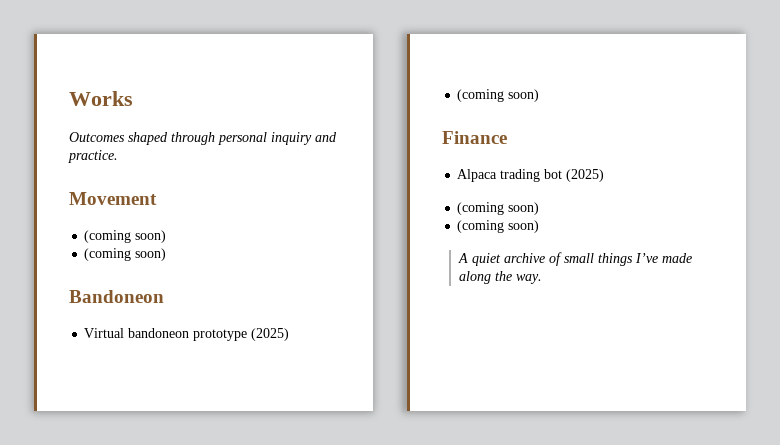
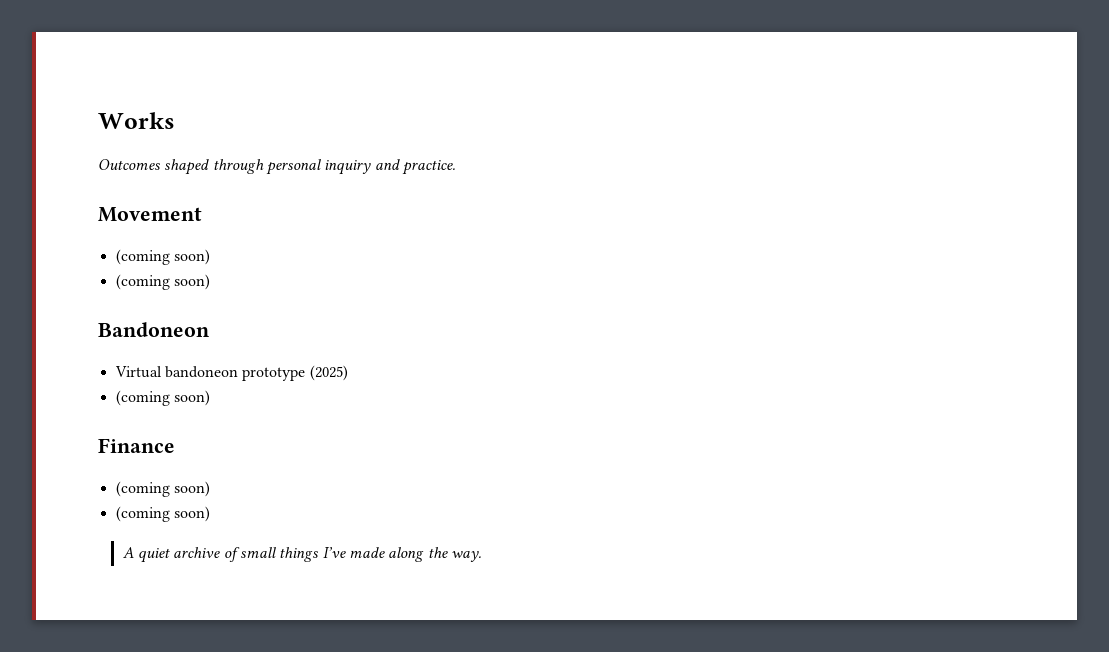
- Alpaca trading bot (2025)

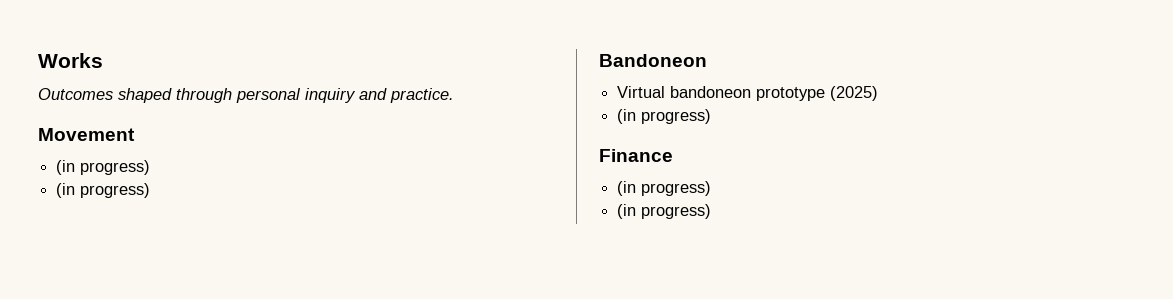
  Movement
- (coming soon)
- (coming soon)
+ (in progress)
+ (in progress)
  Virtual bandoneon prototype (2025)
- (coming soon)
+ (in progress)
  Finance
- (coming soon)
- (coming soon)
- A quiet archive of small things I’ve made along the way.
+ (in progress)
+ (in progress)

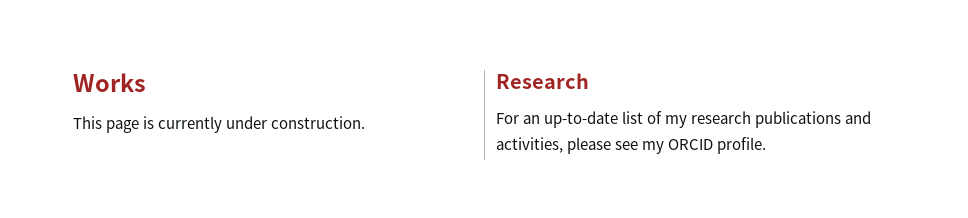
- Outcomes shaped through personal inquiry and practice.
- Movement
- (in progress)
- (in progress)
- Bandoneon
- Virtual bandoneon prototype (2025)
- (in progress)
- Finance
- (in progress)
- (in progress)
+ This page is currently under construction.
+ Research
+ For an up-to-date list of my research publications and activities, please see my ORCID profile.

